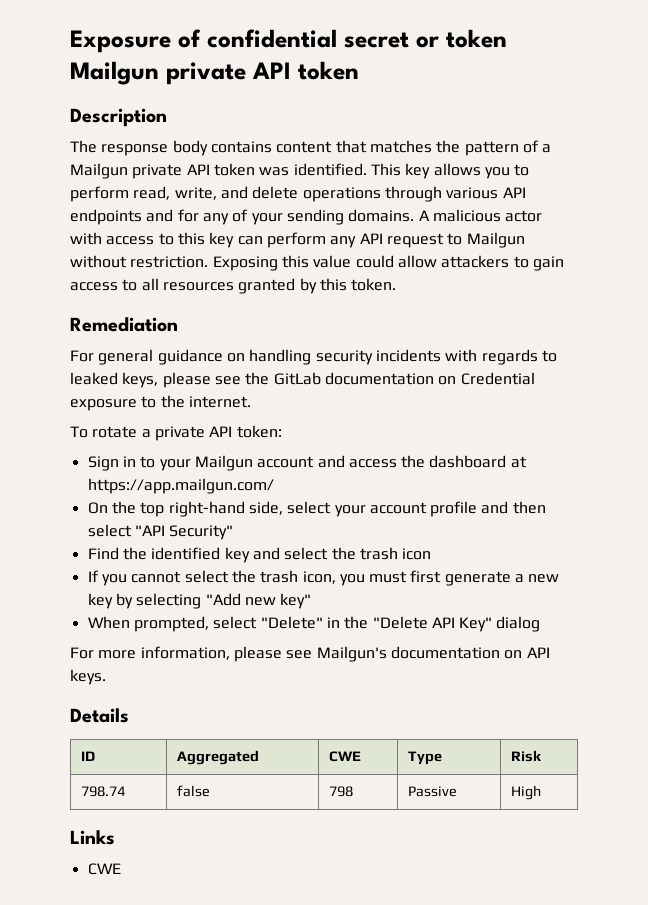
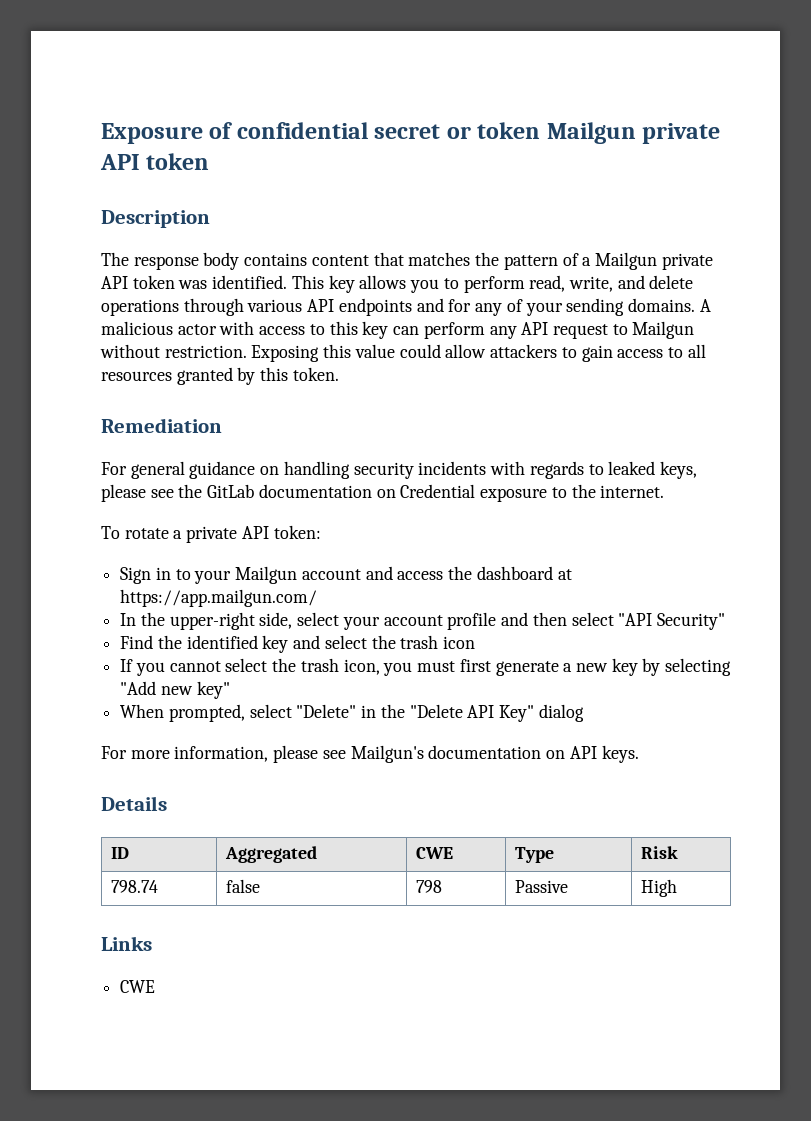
- On the top right-hand side, select your account profile and then select "API Security"
+ In the upper-right side, select your account profile and then select "API Security"

